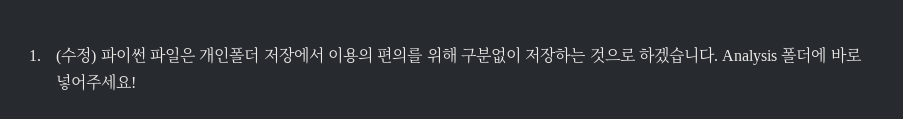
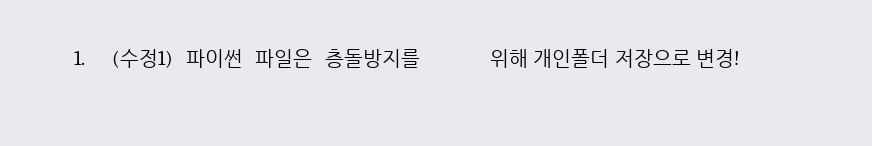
- 1. (수정) 파이썬 파일은 개인폴더 저장에서 이용의 편의를 위해 구분없이 저장하는 것으로 하겠습니다. Analysis 폴더에 바로 넣어주세요!
+ 1. (수정1) 파이썬 파일은 층돌방지를 위해 개인폴더 저장으로 변경!

